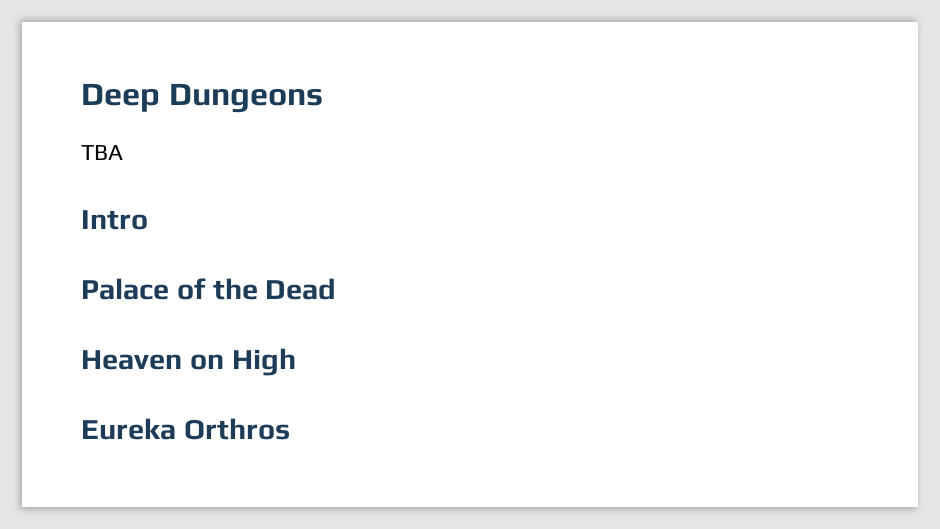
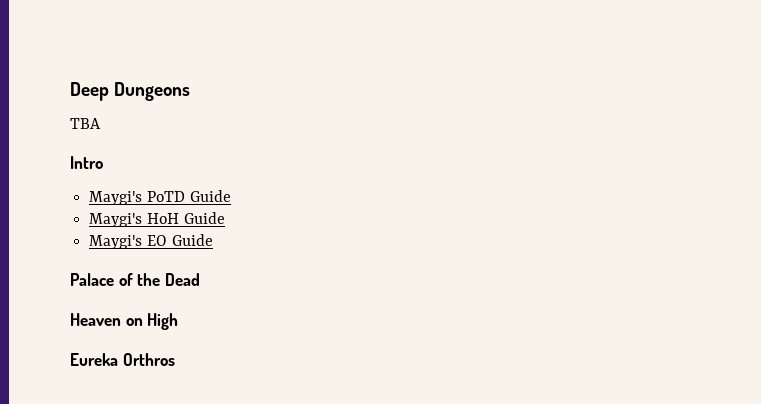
+ Maygi's PoTD Guide
+ Maygi's HoH Guide
+ Maygi's EO Guide

